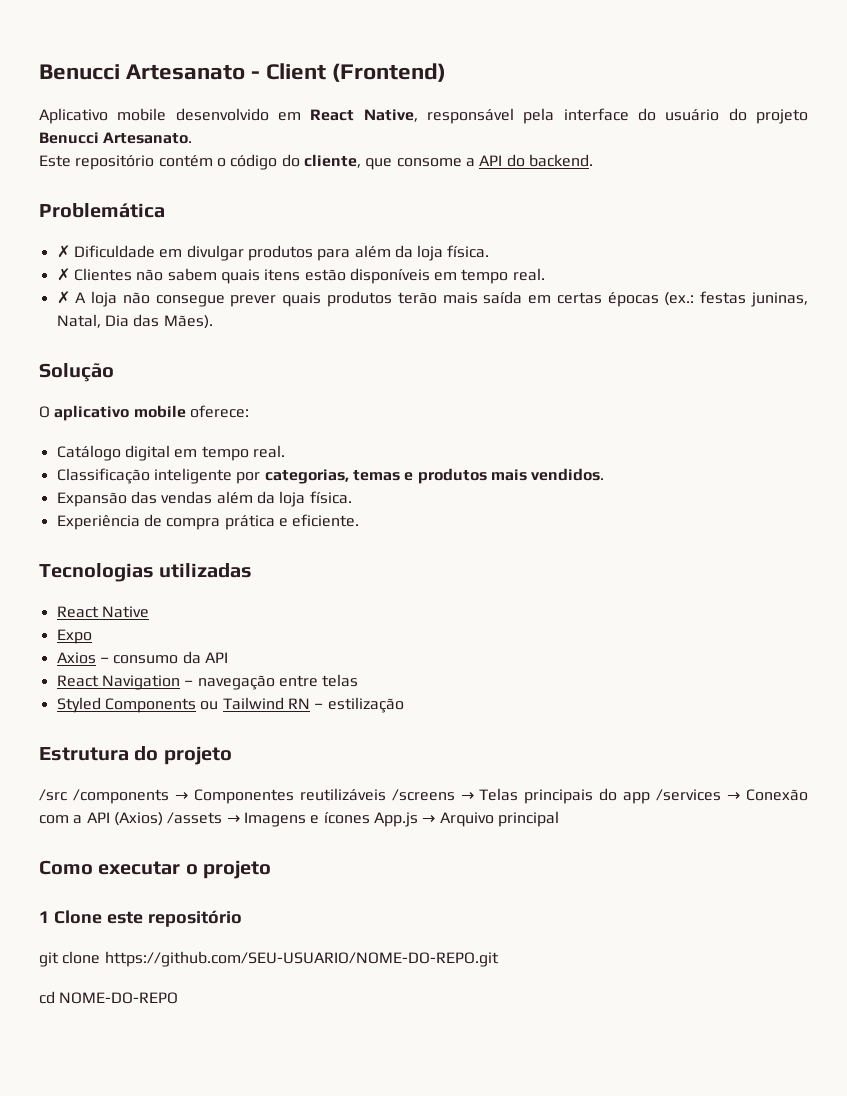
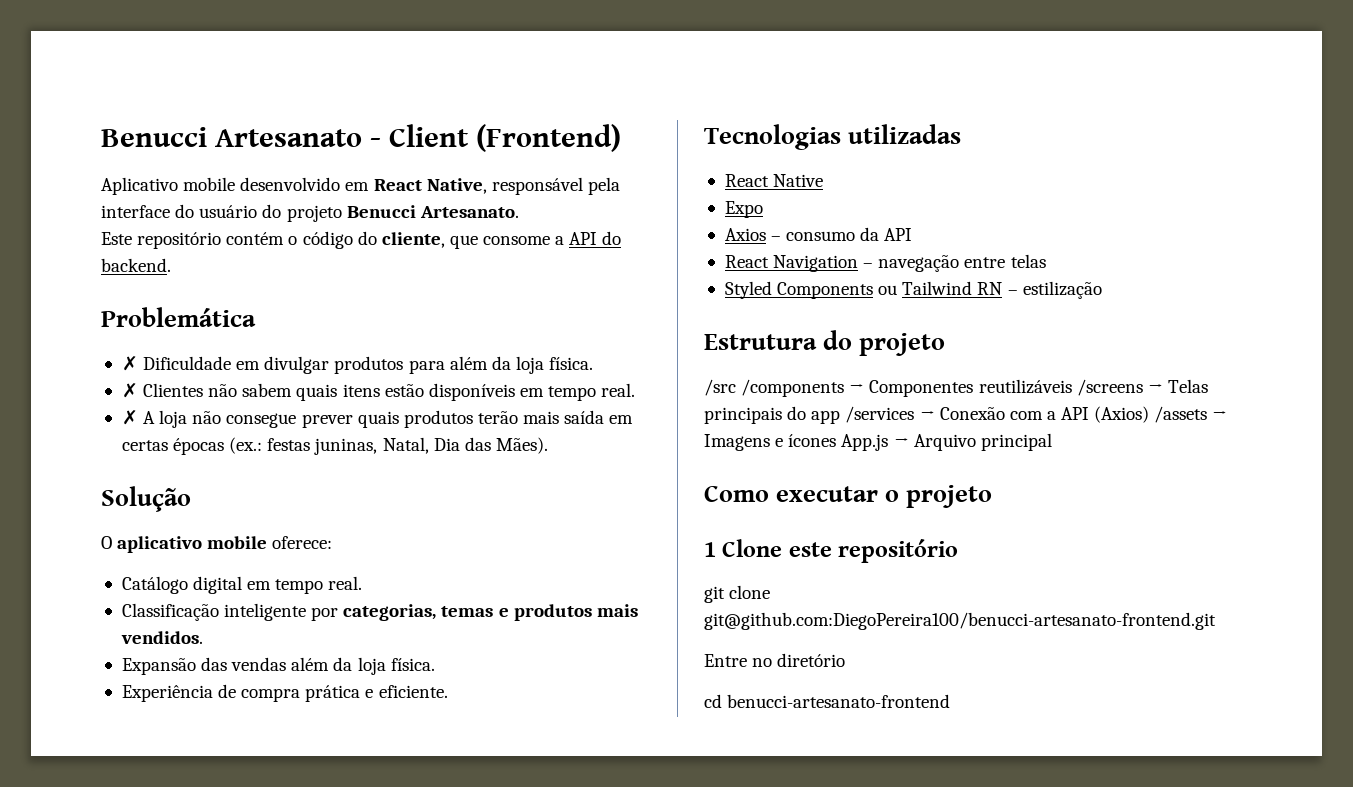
- git clone https://github.com/SEU-USUARIO/NOME-DO-REPO.git
+ git clone git@github.com:DiegoPereira100/benucci-artesanato-frontend.git
+ Entre no diretório
- cd NOME-DO-REPO
+ cd benucci-artesanato-frontend

